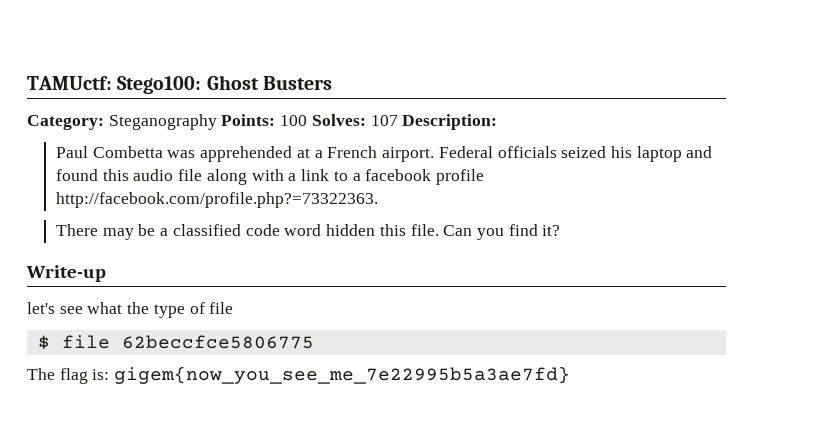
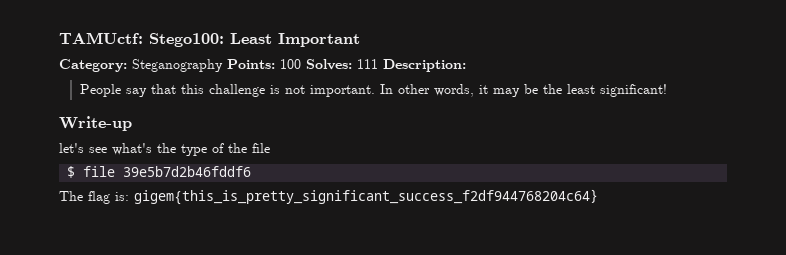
- TAMUctf: Stego100: Ghost Busters
+ TAMUctf: Stego100: Least Important
- Category: Steganography Points: 100 Solves: 107 Description:
+ Category: Steganography Points: 100 Solves: 111 Description:
- Paul Combetta was apprehended at a French airport. Federal officials seized his laptop and found this audio file along with a link to a facebook profile http://facebook.com/profile.php?=73322363.
- There may be a classified code word hidden this file. Can you find it?
+ People say that this challenge is not important. In other words, it may be the least significant!
- let's see what the type of file
+ let's see what's the type of the file
- $ file 62beccfce5806775
+ $ file 39e5b7d2b46fddf6
- The flag is: gigem{now_you_see_me_7e22995b5a3ae7fd}
+ The flag is: gigem{this_is_pretty_significant_success_f2df944768204c64}

